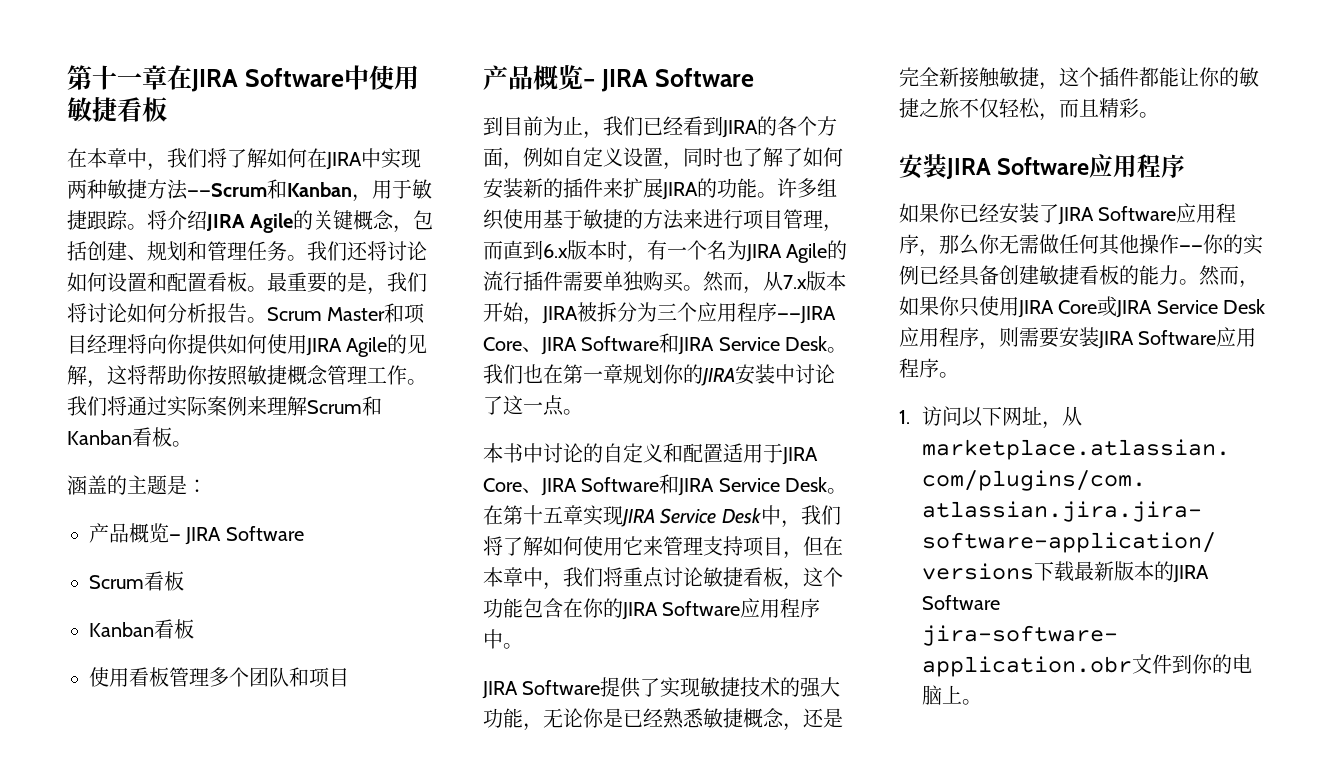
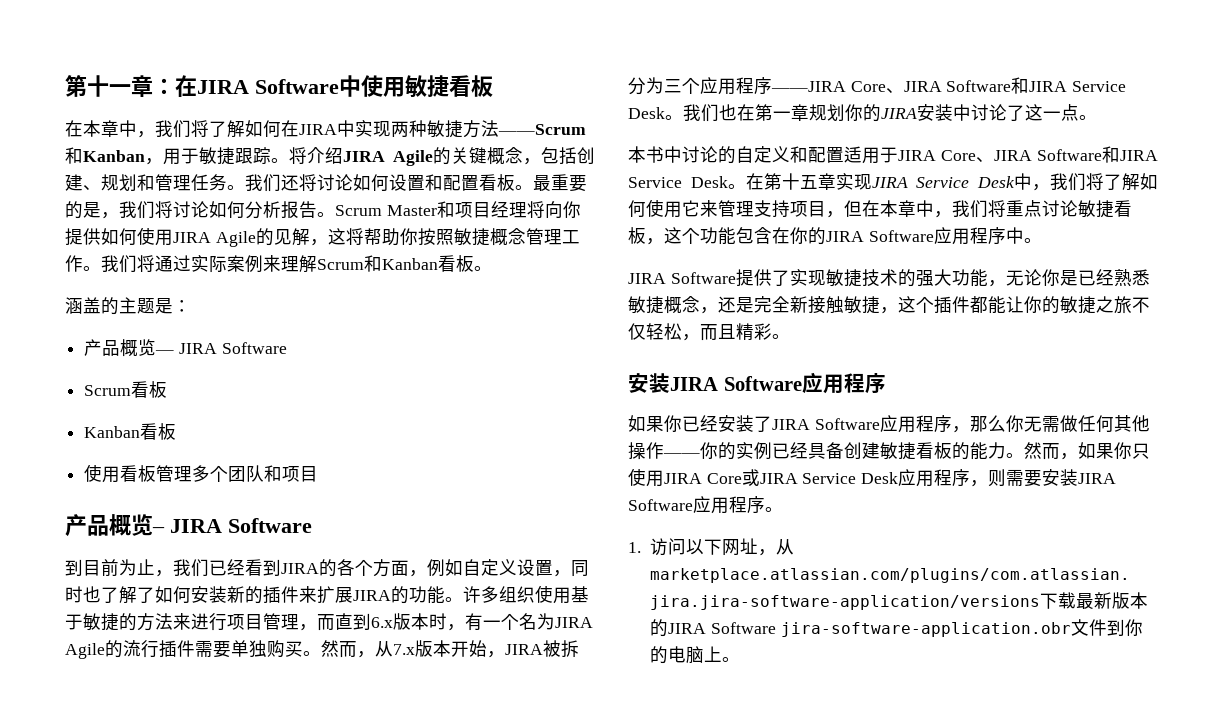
- 第十一章在JIRA Software中使用敏捷看板
+ 第十一章：在JIRA Software中使用敏捷看板

